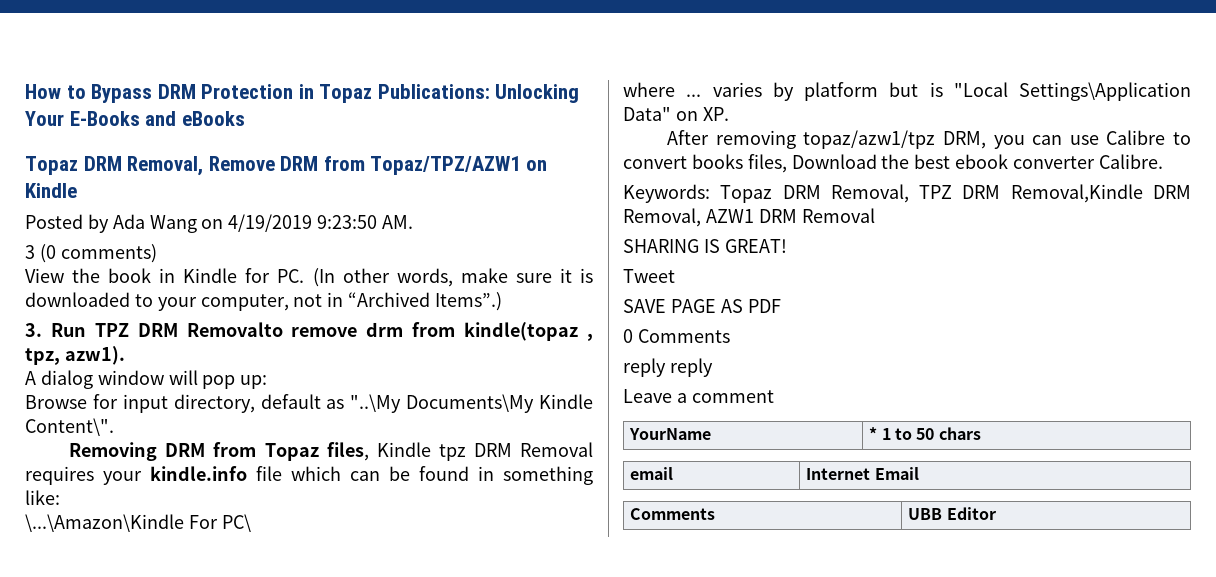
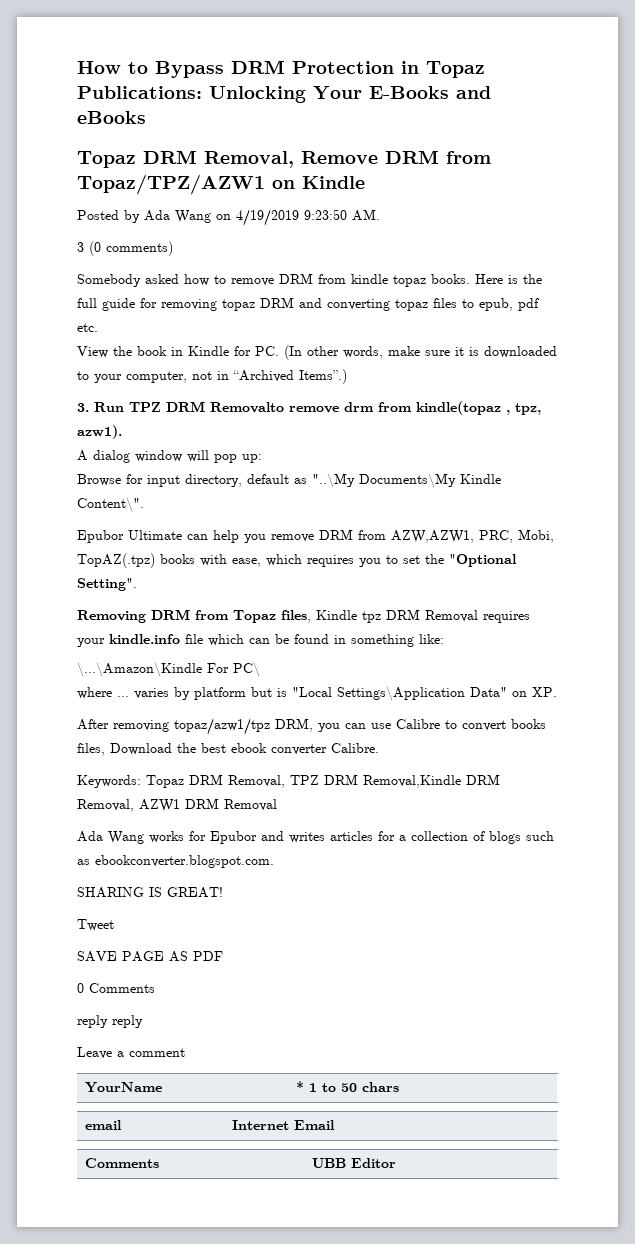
+ Somebody asked how to remove DRM from kindle topaz books. Here is the full guide for removing topaz DRM and converting topaz files to epub, pdf etc.
+ Epubor Ultimate can help you remove DRM from AZW,AZW1, PRC, Mobi, TopAZ(.tpz) books with ease, which requires you to set the "Optional Setting".
+ Ada Wang works for Epubor and writes articles for a collection of blogs such as ebookconverter.blogspot.com.

